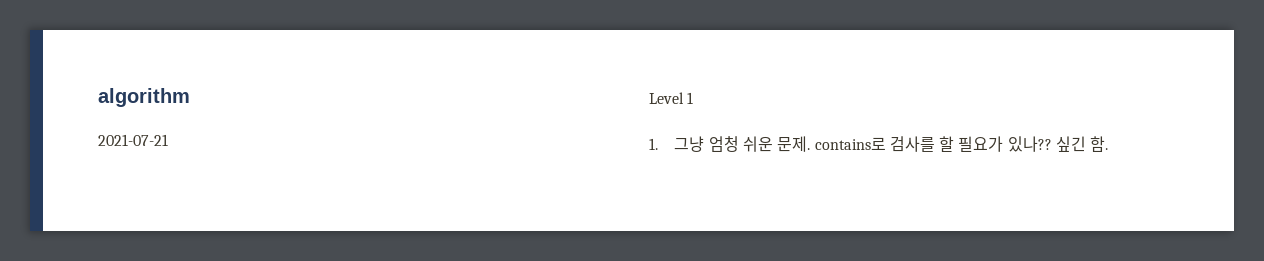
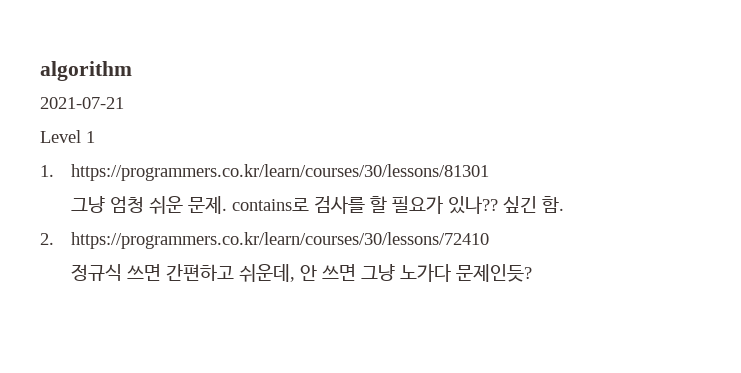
- 1. 그냥 엄청 쉬운 문제. contains로 검사를 할 필요가 있나??
+ 1. https://programmers.co.kr/learn/courses/30/lessons/81301
+ 그냥 엄청 쉬운 문제. contains로 검사를 할 필요가 있나??
+ 2. https://programmers.co.kr/learn/courses/30/lessons/72410
+ 정규식 쓰면 간편하고 쉬운데, 안 쓰면 그냥 노가다 문제인듯?

